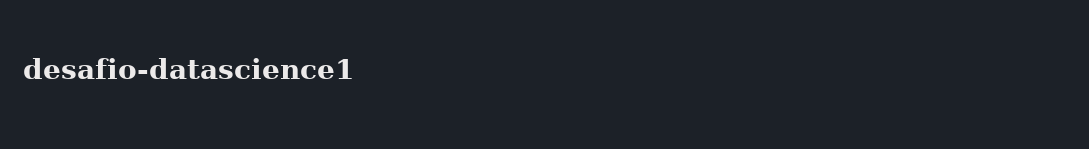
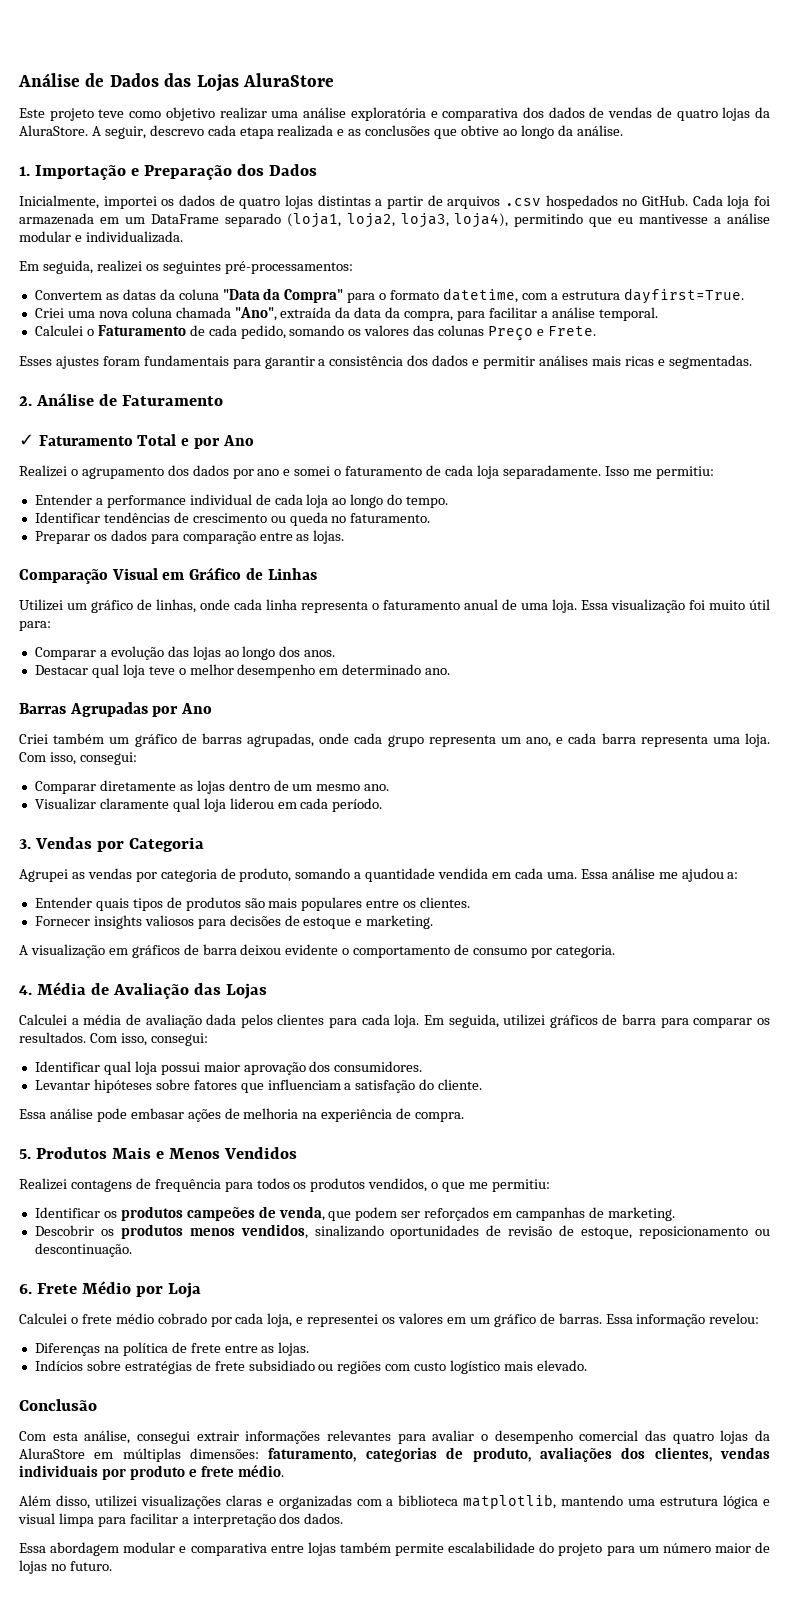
- desafio-datascience1
+ Análise de Dados das Lojas AluraStore
+ Este projeto teve como objetivo realizar uma análise exploratória e comparativa dos dados de vendas de quatro lojas da AluraStore. A seguir, descrevo cada etapa realizada e as conclusões que obtive ao longo da análise.
+ 1. Importação e Preparação dos Dados
+ Inicialmente, importei os dados de quatro lojas distintas a partir de arquivos .csv hospedados no GitHub. Cada loja foi armazenada em um DataFrame separado (loja1, loja2, loja3, loja4), permitindo que eu mantivesse a análise modular e individualizada.
+ Em seguida, realizei os seguintes pré-processamentos:
+ Convertem as datas da coluna "Data da Compra" para o formato datetime, com a estrutura dayfirst=True.
+ Criei uma nova coluna chamada "Ano", extraída da data da compra, para facilitar a análise temporal.
+ Calculei o Faturamento de cada pedido, somando os valores das colunas Preço e Frete.
+ Esses ajustes foram fundamentais para garantir a consistência dos dados e permitir análises mais ricas e segmentadas.
+ 2. Análise de Faturamento
+ ✓ Faturamento Total e por Ano
+ Realizei o agrupamento dos dados por ano e somei o faturamento de cada loja separadamente. Isso me permitiu:
+ Entender a performance individual de cada loja ao longo do tempo.
+ Identificar tendências de crescimento ou queda no faturamento.
+ Preparar os dados para comparação entre as lojas.
+ Comparação Visual em Gráfico de Linhas
+ Utilizei um gráfico de linhas, onde cada linha representa o faturamento anual de uma loja. Essa visualização foi muito útil para:
+ Comparar a evolução das lojas ao longo dos anos.
+ Destacar qual loja teve o melhor desempenho em determinado ano.
+ Barras Agrupadas por Ano
+ Criei também um gráfico de barras agrupadas, onde cada grupo representa um ano, e cada barra representa uma loja. Com isso, consegui:
+ Comparar diretamente as lojas dentro de um mesmo ano.
+ Visualizar claramente qual loja liderou em cada período.
+ 3. Vendas por Categoria
+ Agrupei as vendas por categoria de produto, somando a quantidade vendida em cada uma. Essa análise me ajudou a:
+ Entender quais tipos de produtos são mais populares entre os clientes.
+ Fornecer insights valiosos para decisões de estoque e marketing.
+ A visualização em gráficos de barra deixou evidente o comportamento de consumo por categoria.
+ 4. Média de Avaliação das Lojas
+ Calculei a média de avaliação dada pelos clientes para cada loja. Em seguida, utilizei gráficos de barra para comparar os resultados. Com isso, consegui:
+ Identificar qual loja possui maior aprovação dos consumidores.
+ Levantar hipóteses sobre fatores que influenciam a satisfação do cliente.
+ Essa análise pode embasar ações de melhoria na experiência de compra.
+ 5. Produtos Mais e Menos Vendidos
+ Realizei contagens de frequência para todos os produtos vendidos, o que me permitiu:
+ Identificar os produtos campeões de venda, que podem ser reforçados em campanhas de marketing.
+ Descobrir os produtos menos vendidos, sinalizando oportunidades de revisão de estoque, reposicionamento ou descontinuação.
+ 6. Frete Médio por Loja
+ Calculei o frete médio cobrado por cada loja, e representei os valores em um gráfico de barras. Essa informação revelou:
+ Diferenças na política de frete entre as lojas.
+ Indícios sobre estratégias de frete subsidiado ou regiões com custo logístico mais elevado.
+ Conclusão
+ Com esta análise, consegui extrair informações relevantes para avaliar o desempenho comercial das quatro lojas da AluraStore em múltiplas dimensões: faturamento, categorias de produto, avaliações dos clientes, vendas individuais por produto e frete médio.
+ Além disso, utilizei visualizações claras e organizadas com a biblioteca matplotlib, mantendo uma estrutura lógica e visual limpa para facilitar a interpretação dos dados.
+ Essa abordagem modular e comparativa entre lojas também permite escalabilidade do projeto para um número maior de lojas no futuro.

